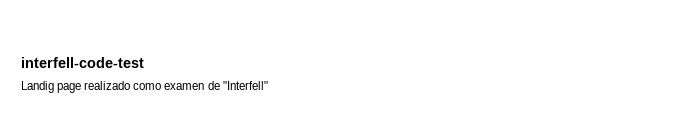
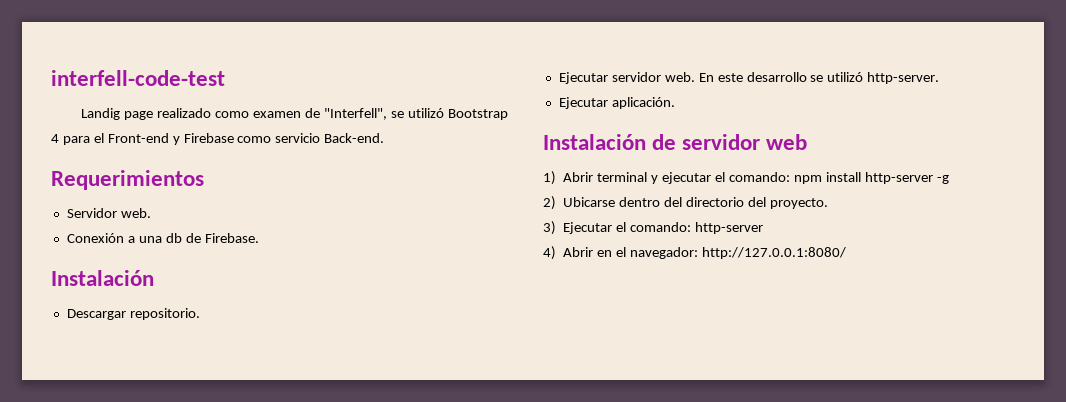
- Landig page realizado como examen de "Interfell"
+ Landig page realizado como examen de "Interfell", se utilizó Bootstrap 4 para el Front-end y Firebase como servicio Back-end.
+ Requerimientos
+ Servidor web.
+ Conexión a una db de Firebase.
+ Instalación
+ Descargar repositorio.
+ Ejecutar servidor web. En este desarrollo se utilizó http-server.
+ Ejecutar aplicación.
+ Instalación de servidor web
+ 1) Abrir terminal y ejecutar el comando: npm install http-server -g
+ 2) Ubicarse dentro del directorio del proyecto.
+ 3) Ejecutar el comando: http-server
+ 4) Abrir en el navegador: http://127.0.0.1:8080/

